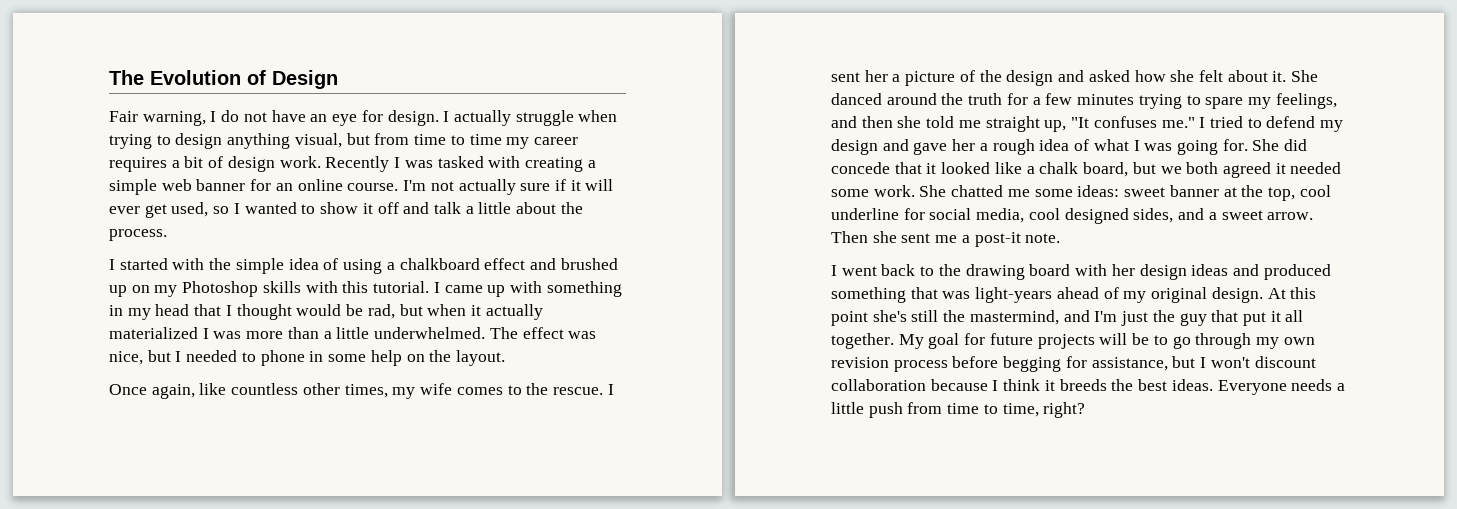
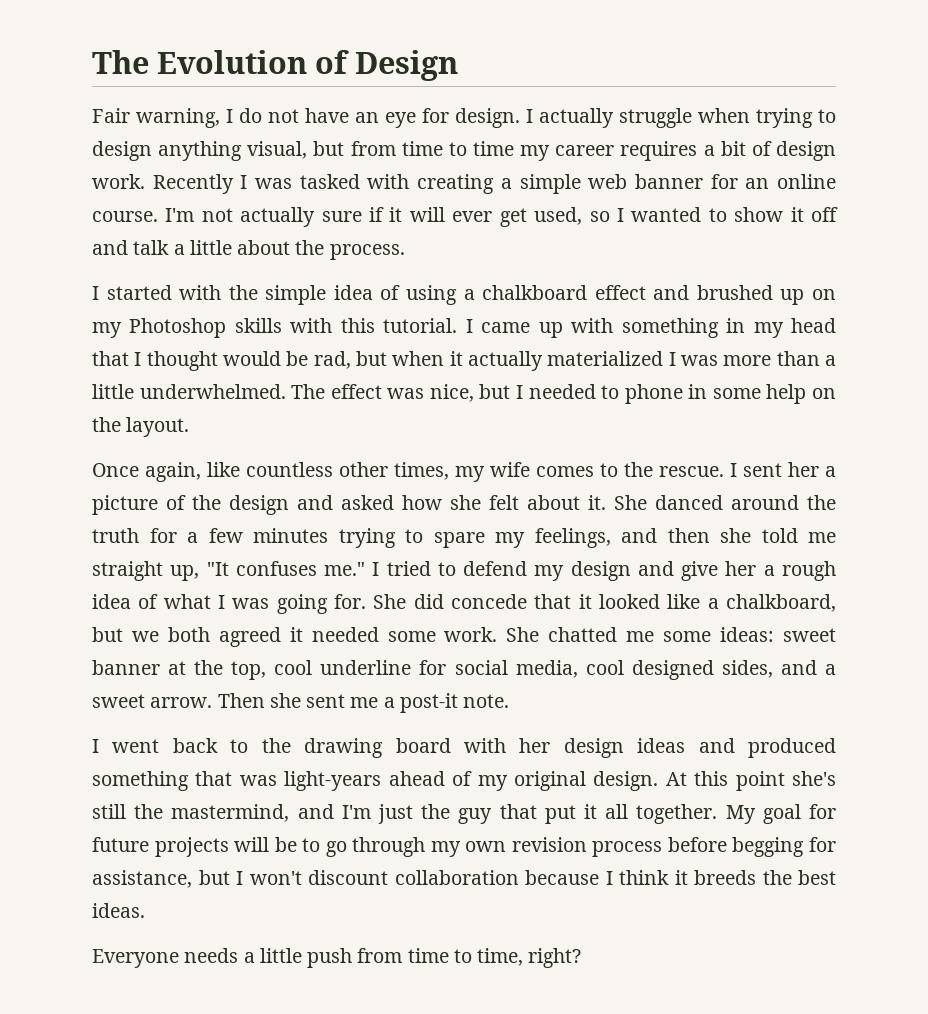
- I tried to defend my design and gave her a rough idea of what I was going for.
+ I tried to defend my design and give her a rough idea of what I was going for.
- She did concede that it looked like a chalk board, but we both agreed it needed some work.
+ She did concede that it looked like a chalkboard, but we both agreed it needed some work.
- My goal for future projects will be to go through my own revision process before begging for assistance, but I won't discount collaboration because I think it breeds the best ideas. Everyone needs a little push from time to time, right?
+ My goal for future projects will be to go through my own revision process before begging for assistance, but I won't discount collaboration because I think it breeds the best ideas.
+ Everyone needs a little push from time to time, right?

